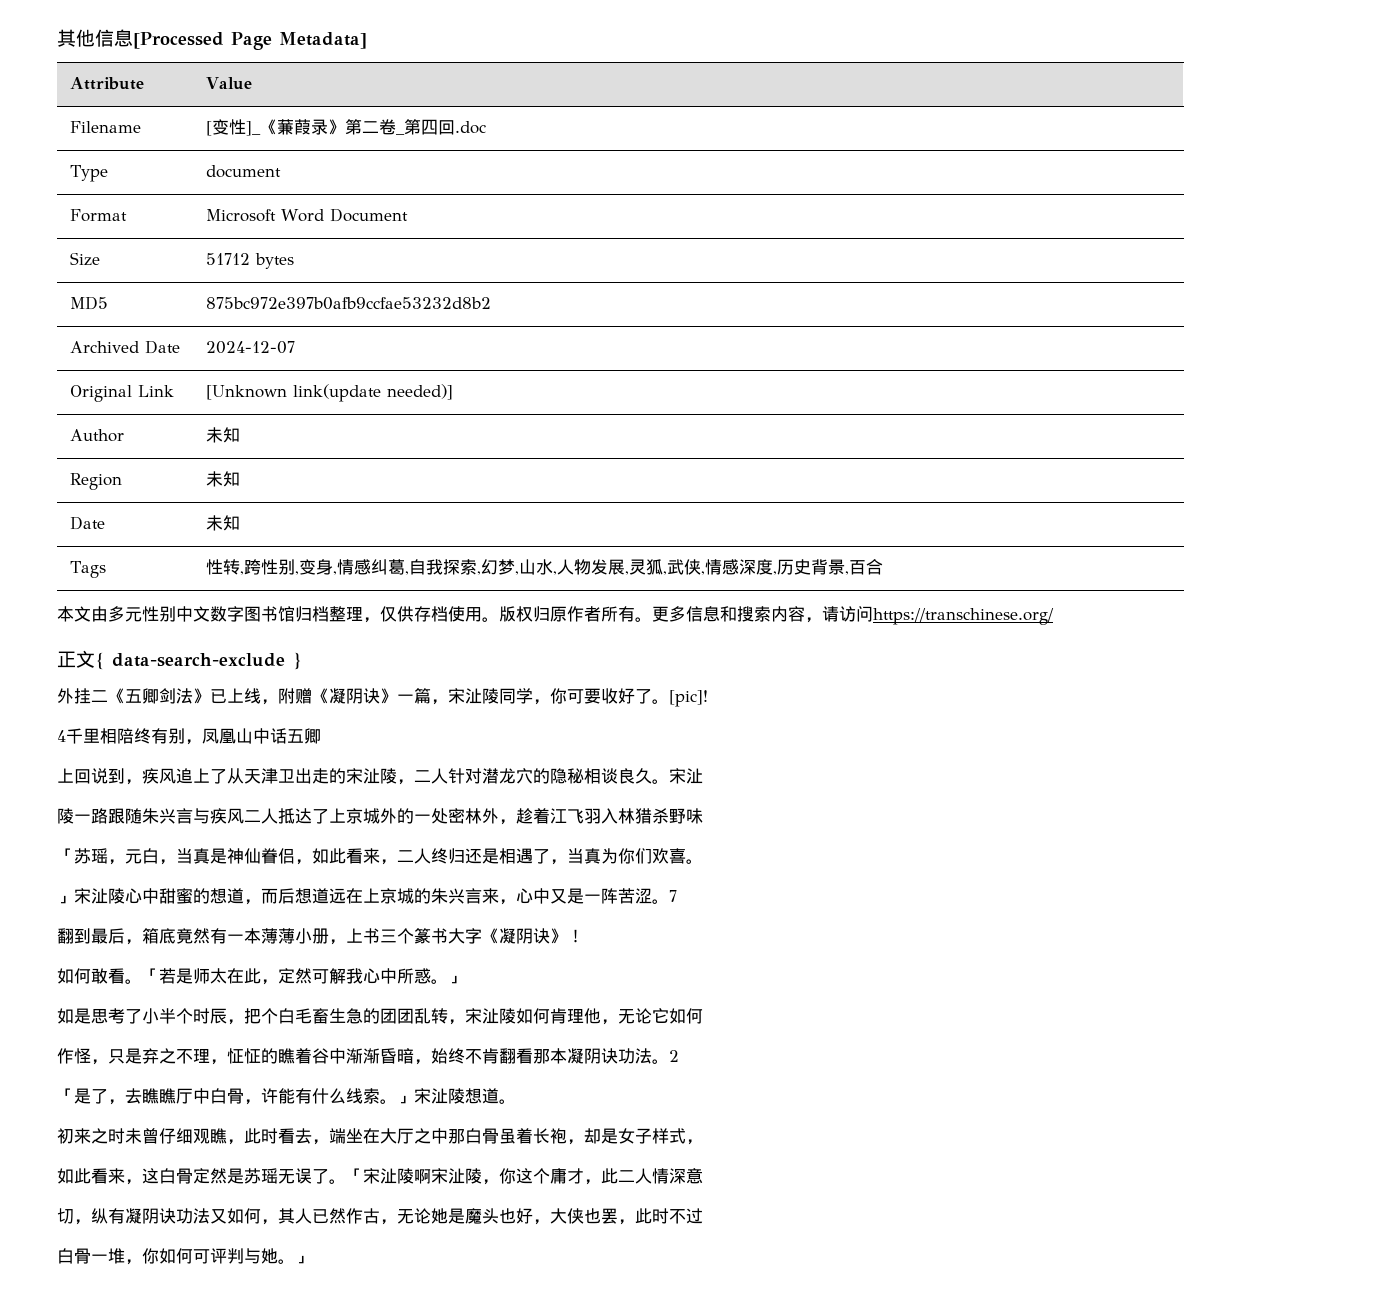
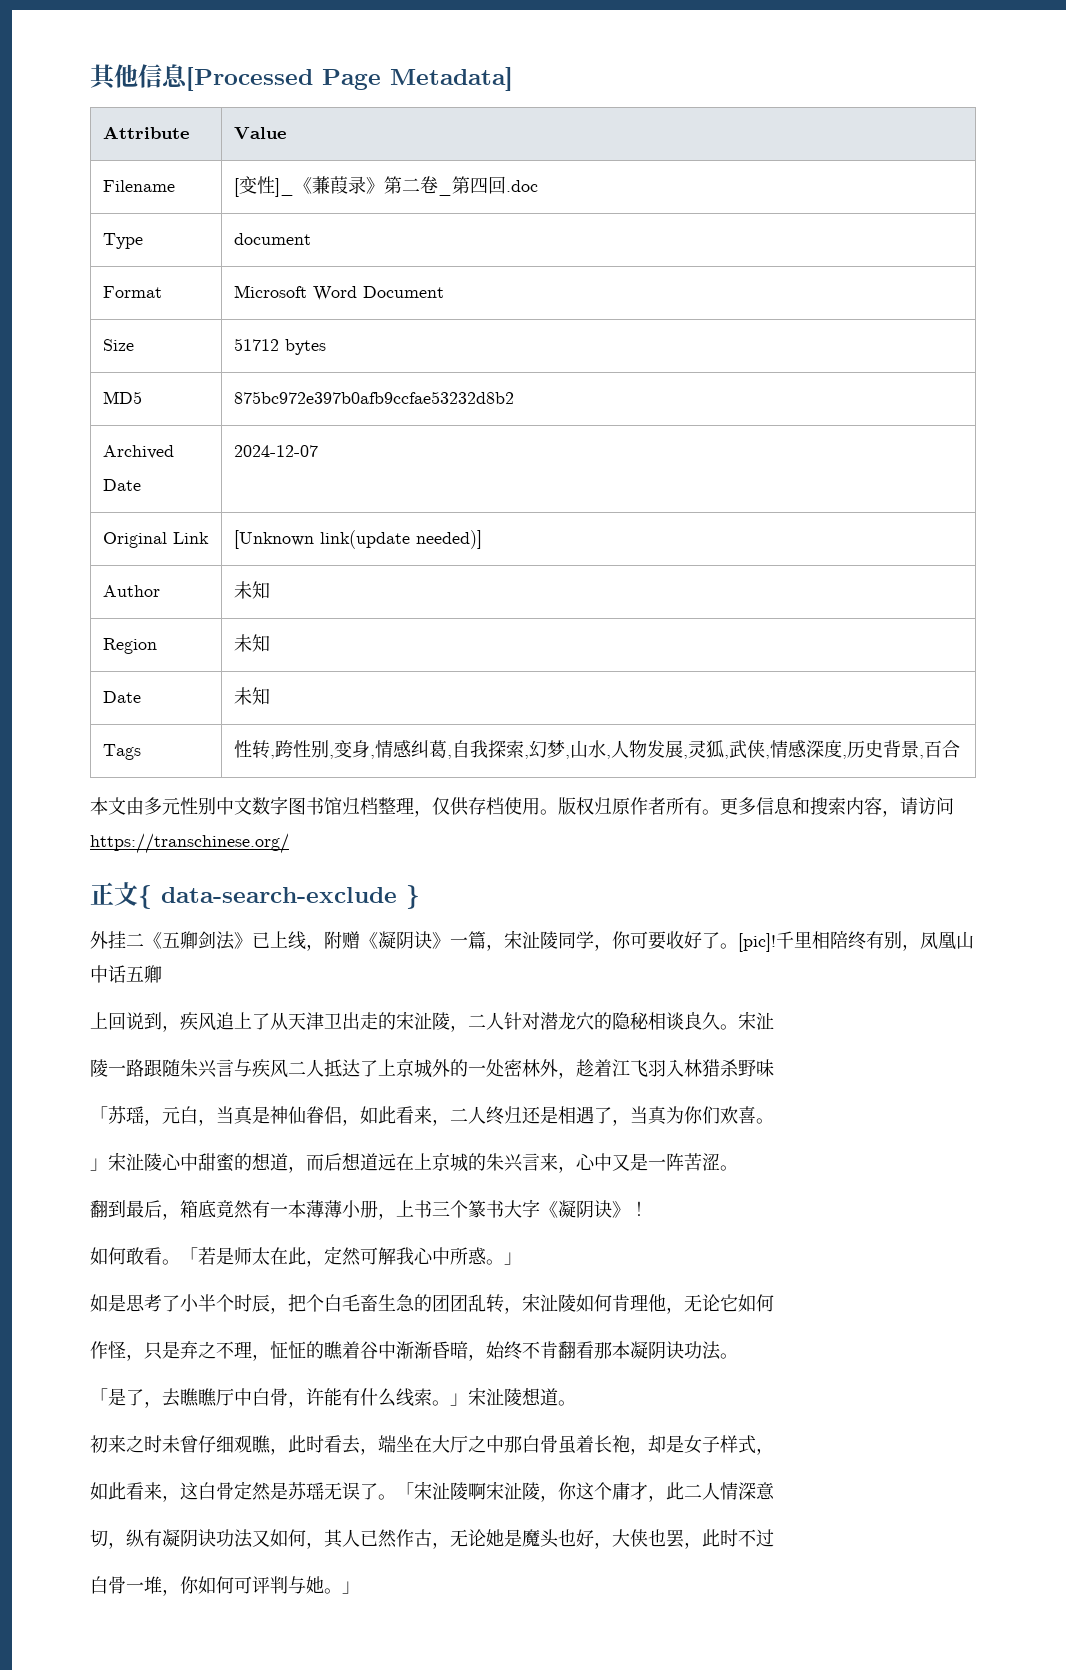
- [pic]!
- 4千里相陪终有别，凤凰山中话五卿
+ [pic]!千里相陪终有别，凤凰山中话五卿
- 7
- 2

